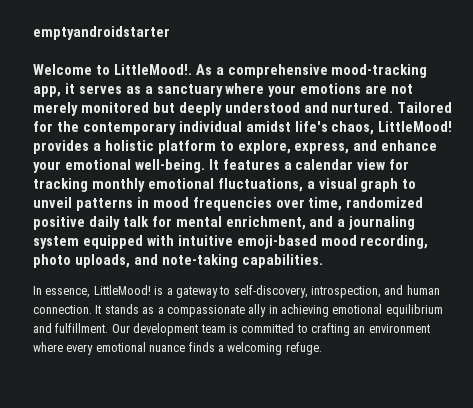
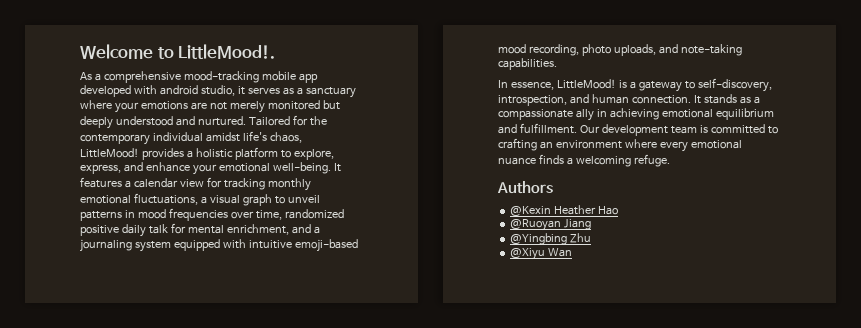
- emptyandroidstarter
- Welcome to LittleMood!. As a comprehensive mood-tracking app, it serves as a sanctuary where your emotions are not merely monitored but deeply understood and nurtured.
+ Welcome to LittleMood!.
+ As a comprehensive mood-tracking mobile app developed with android studio, it serves as a sanctuary where your emotions are not merely monitored but deeply understood and nurtured.
+ Authors
+ @Kexin Heather Hao
+ @Ruoyan Jiang
+ @Yingbing Zhu
+ @Xiyu Wan

